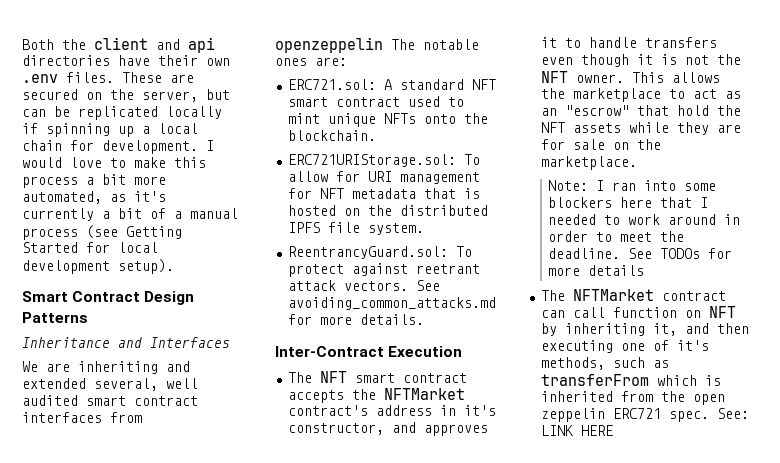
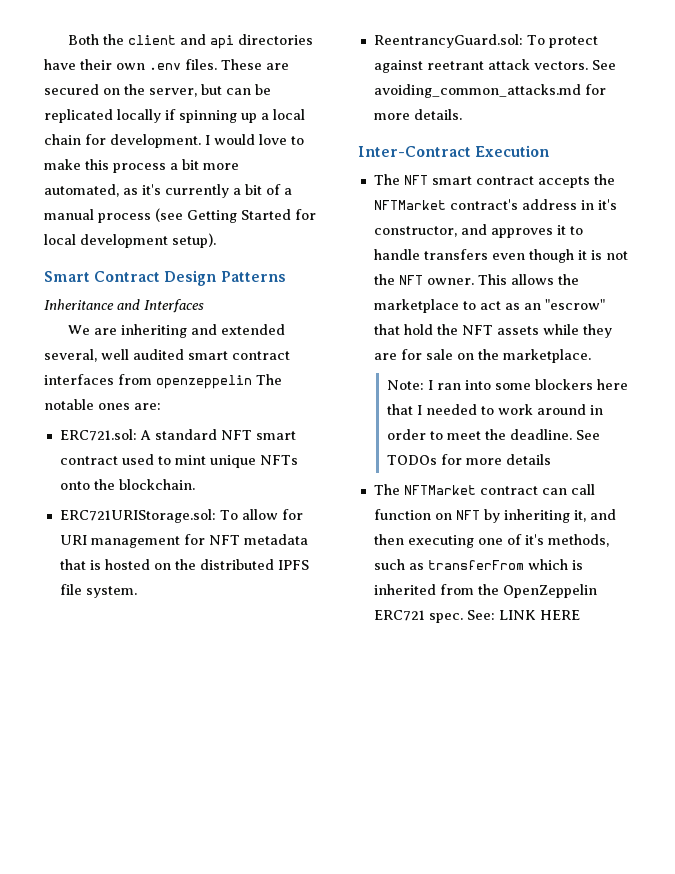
- The NFTMarket contract can call function on NFT by inheriting it, and then executing one of it's methods, such as transferFrom which is inherited from the open zeppelin ERC721 spec.
+ The NFTMarket contract can call function on NFT by inheriting it, and then executing one of it's methods, such as transferFrom which is inherited from the OpenZeppelin ERC721 spec.

